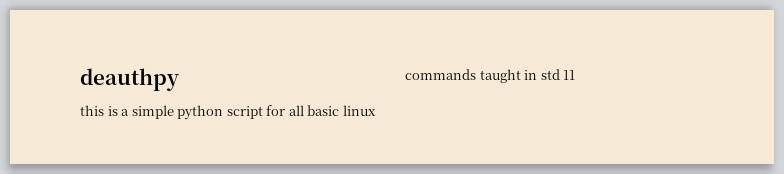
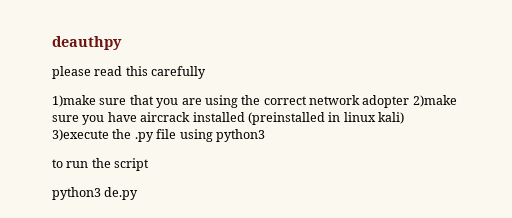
- this is a simple python script for all basic linux commands taught in std 11
+ please read this carefully
+ 1)make sure that you are using the correct network adopter 2)make sure you have aircrack installed (preinstalled in linux kali) 3)execute the .py file using python3
+ to run the script
+ python3 de.py

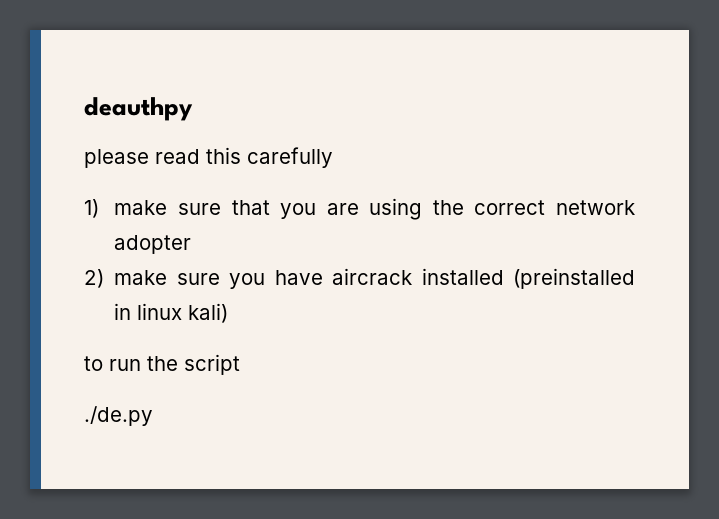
- 1)make sure that you are using the correct network adopter 2)make sure you have aircrack installed (preinstalled in linux kali) 3)execute the .py file using python3
+ 1) make sure that you are using the correct network adopter
+ 2) make sure you have aircrack installed (preinstalled in linux kali)
- python3 de.py
+ ./de.py

